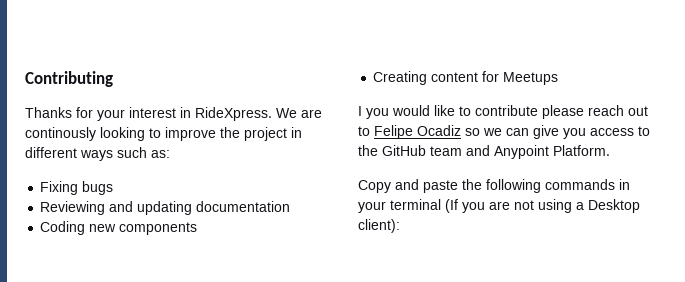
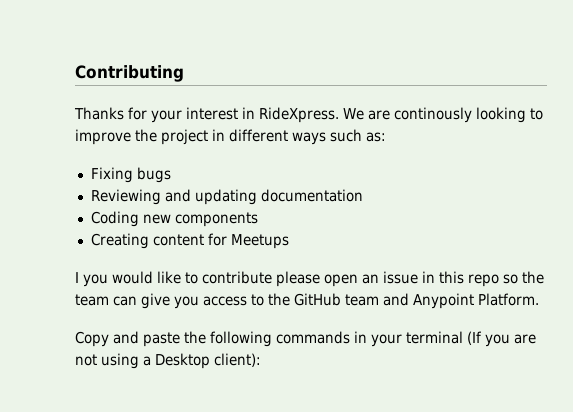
- I you would like to contribute please reach out to Felipe Ocadiz so we can give you access to the GitHub team and Anypoint Platform.
+ I you would like to contribute please open an issue in this repo so the team can give you access to the GitHub team and Anypoint Platform.

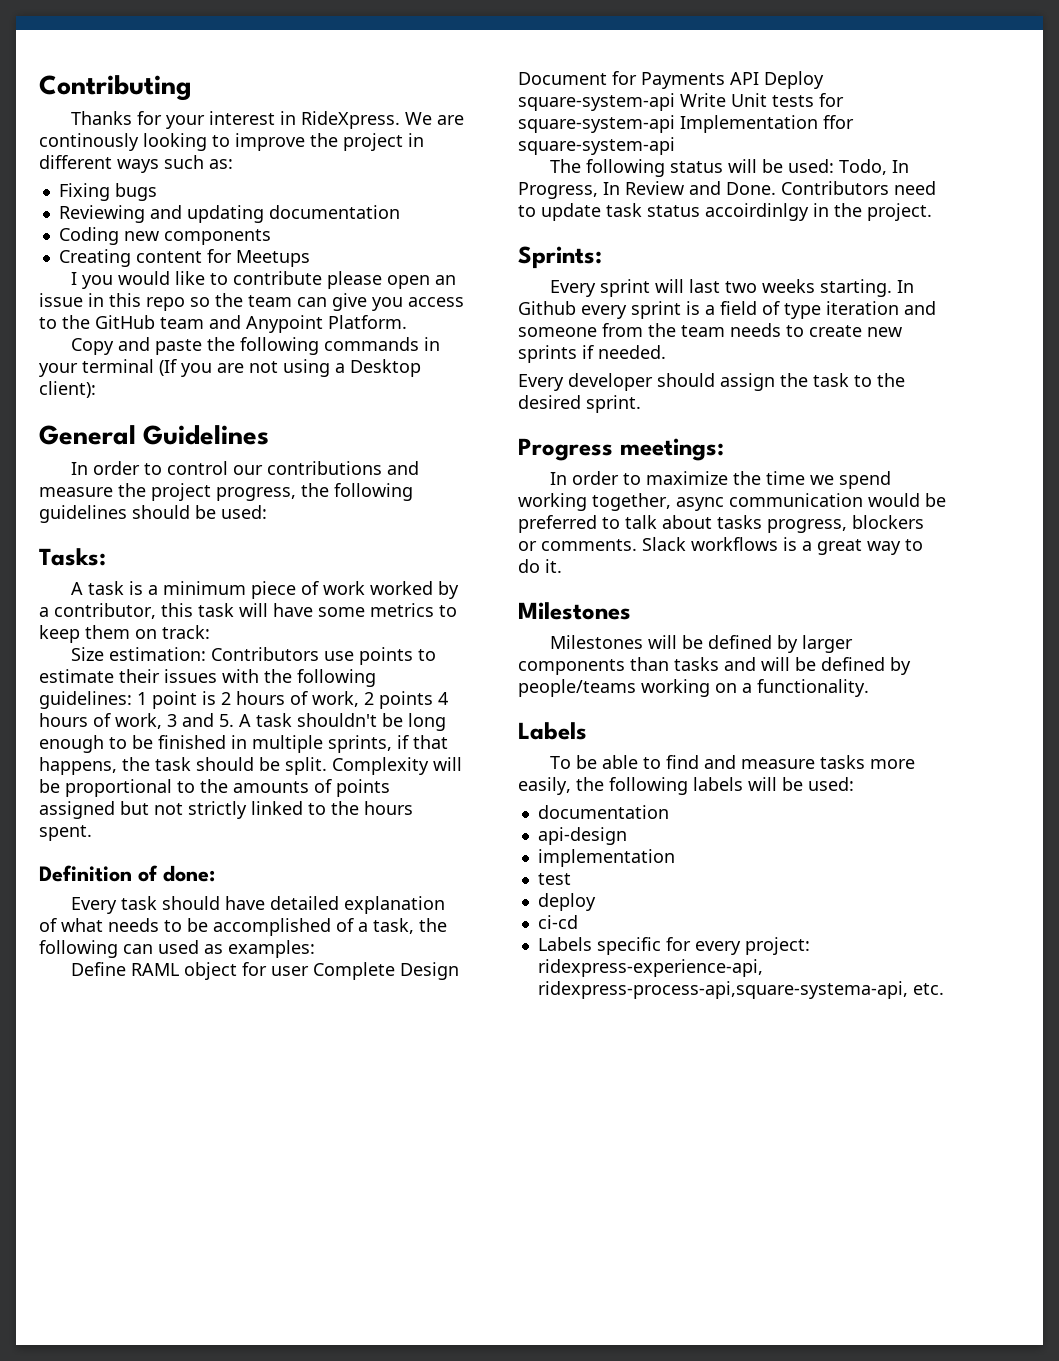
+ General Guidelines
+ In order to control our contributions and measure the project progress, the following guidelines should be used:
+ Tasks:
+ A task is a minimum piece of work worked by a contributor, this task will have some metrics to keep them on track:
+ Size estimation: Contributors use points to estimate their issues with the following guidelines: 1 point is 2 hours of work, 2 points 4 hours of work, 3 and 5. A task shouldn't be long enough to be finished in multiple sprints, if that happens, the task should be split. Complexity will be proportional to the amounts of points assigned but not strictly linked to the hours spent.
+ Definition of done:
+ Every task should have detailed explanation of what needs to be accomplished of a task, the following can used as examples:
+ Define RAML object for user Complete Design Document for Payments API Deploy square-system-api Write Unit tests for square-system-api Implementation ffor square-system-api
+ The following status will be used: Todo, In Progress, In Review and Done. Contributors need to update task status accoirdinlgy in the project.
+ Sprints:
+ Every sprint will last two weeks starting. In Github every sprint is a field of type iteration and someone from the team needs to create new sprints if needed.
+ Every developer should assign the task to the desired sprint.
+ Progress meetings:
+ In order to maximize the time we spend working together, async communication would be preferred to talk about tasks progress, blockers or comments. Slack workflows is a great way to do it.
+ Milestones
+ Milestones will be defined by larger components than tasks and will be defined by people/teams working on a functionality.
+ Labels
+ To be able to find and measure tasks more easily, the following labels will be used:
+ documentation
+ api-design
+ implementation
+ test
+ deploy
+ ci-cd
+ Labels specific for every project: ridexpress-experience-api, ridexpress-process-api,square-systema-api, etc.

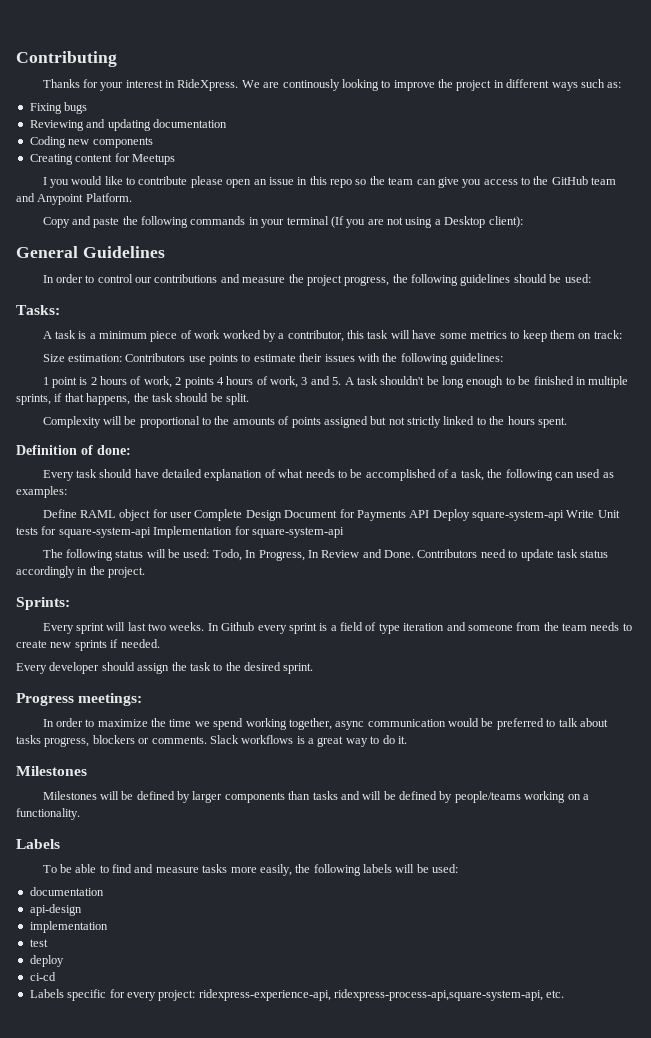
- Contributors use points to estimate their issues with the following guidelines: 1 point is 2 hours of work, 2 points 4 hours of work, 3 and 5. A task shouldn't be long enough to be finished in multiple sprints, if that happens, the task should be split. Complexity will be proportional to the amounts of points assigned but not strictly linked to the hours spent.
+ Contributors use points to estimate their issues with the following guidelines:
+ 1 point is 2 hours of work, 2 points 4 hours of work, 3 and 5. A task shouldn't be long enough to be finished in multiple sprints, if that happens, the task should be split.
+ Complexity will be proportional to the amounts of points assigned but not strictly linked to the hours spent.
- Define RAML object for user Complete Design Document for Payments API Deploy square-system-api Write Unit tests for square-system-api Implementation ffor square-system-api
+ Define RAML object for user Complete Design Document for Payments API Deploy square-system-api Write Unit tests for square-system-api Implementation for square-system-api
- Contributors need to update task status accoirdinlgy in the project.
+ Contributors need to update task status accordingly in the project.
- Every sprint will last two weeks starting.
+ Every sprint will last two weeks.
- Labels specific for every project: ridexpress-experience-api, ridexpress-process-api,square-systema-api, etc.
+ Labels specific for every project: ridexpress-experience-api, ridexpress-process-api,square-system-api, etc.

